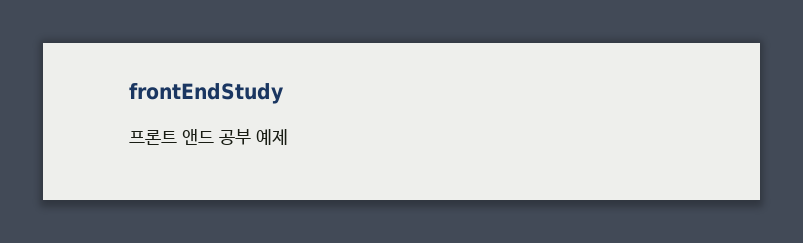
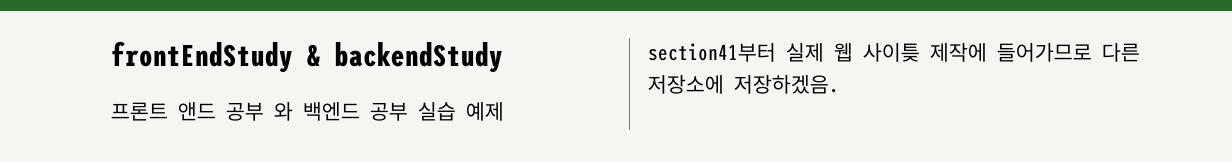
- frontEndStudy
+ frontEndStudy & backendStudy
- 프론트 앤드 공부 예제
+ 프론트 앤드 공부 와 백엔드 공부 실습 예제 section41부터 실제 웹 사이틎 제작에 들어가므로 다른 저장소에 저장하겠음.

